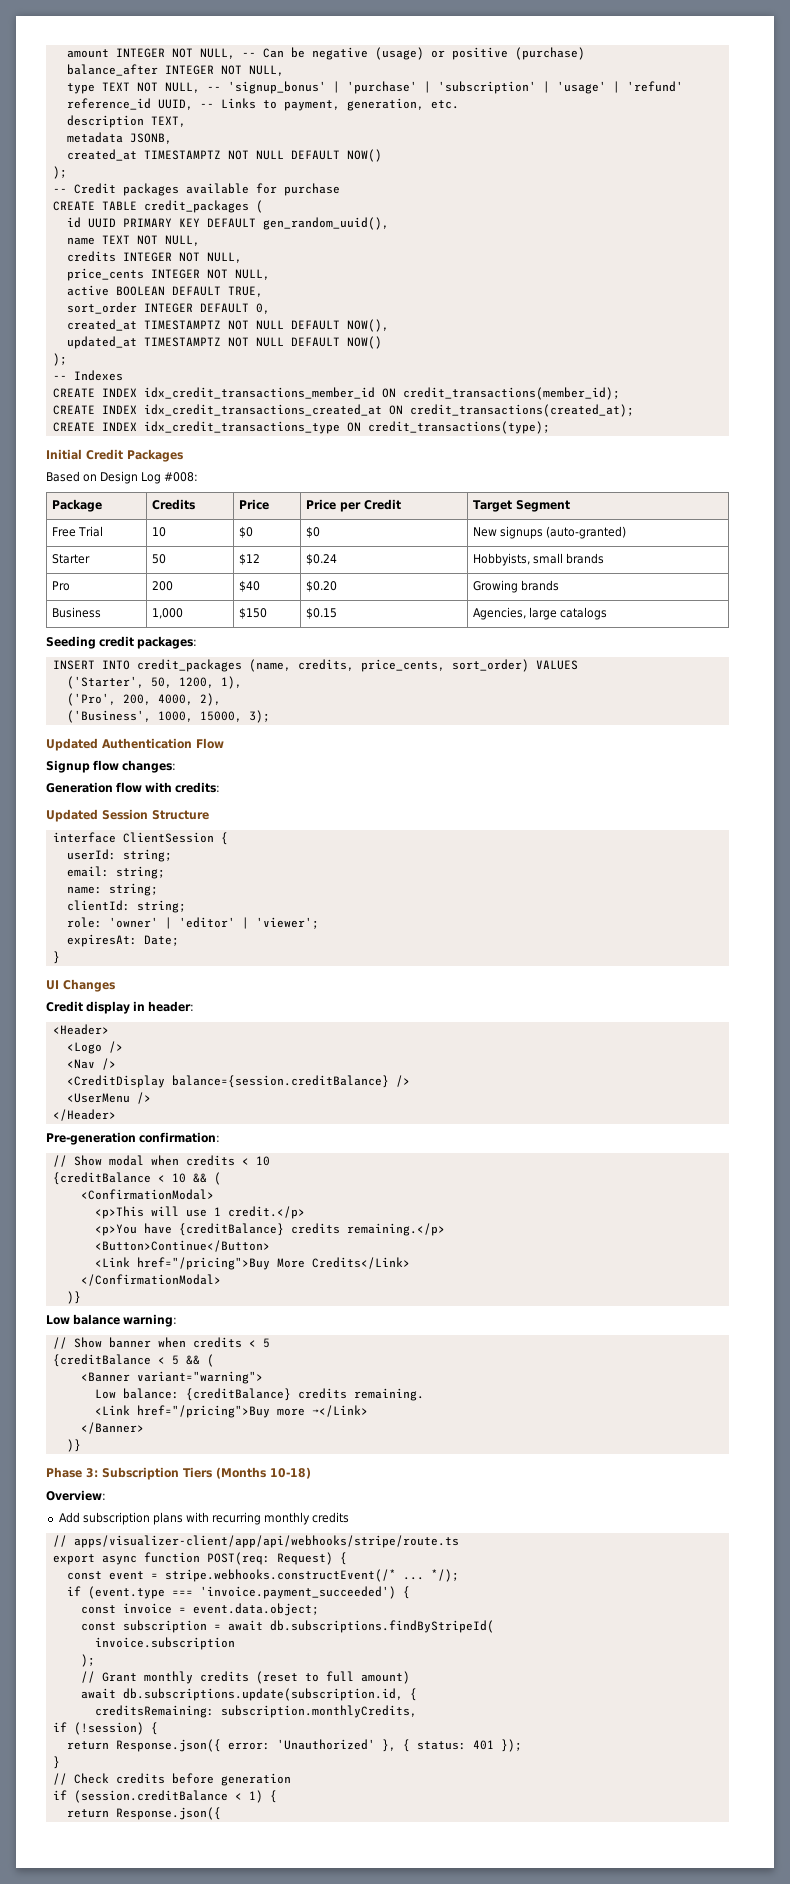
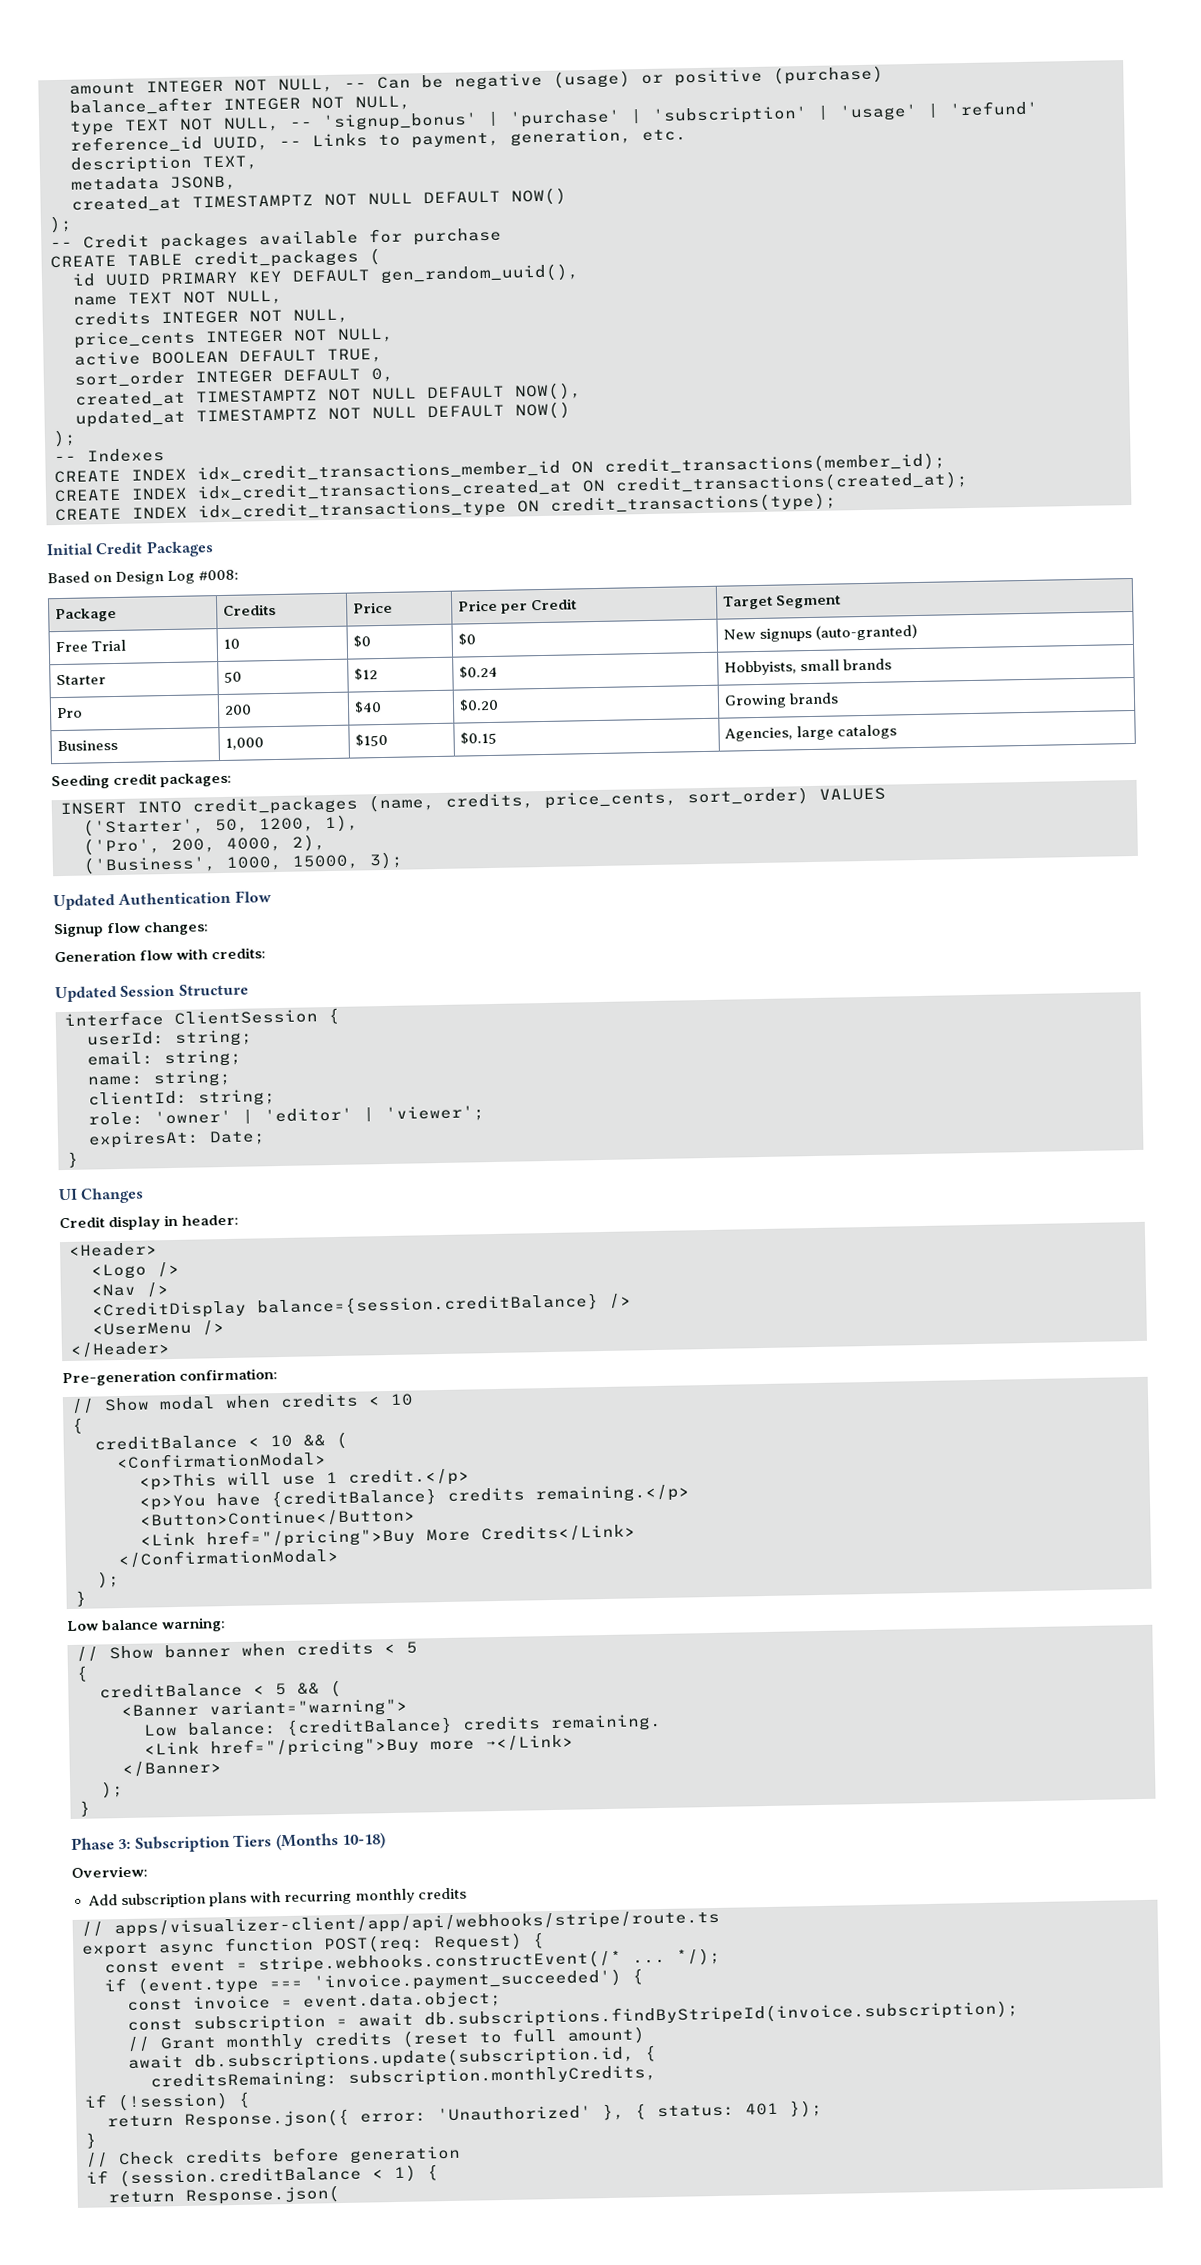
  // Show modal when credits < 10
- {creditBalance < 10 && (
+ {
+ creditBalance < 10 && (
  </ConfirmationModal>
- )}
+ );
+ }
  // Show banner when credits < 5
- {creditBalance < 5 && (
+ {
+ creditBalance < 5 && (
  </Banner>
- )}
+ );
+ }
- const subscription = await db.subscriptions.findByStripeId(
- invoice.subscription
- );
+ const subscription = await db.subscriptions.findByStripeId(invoice.subscription);
  if (session.creditBalance < 1) {
- return Response.json({
+ return Response.json(

